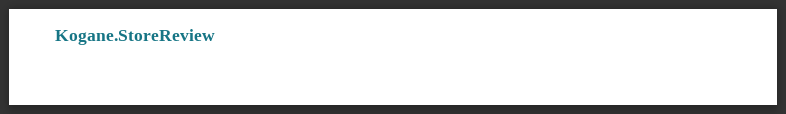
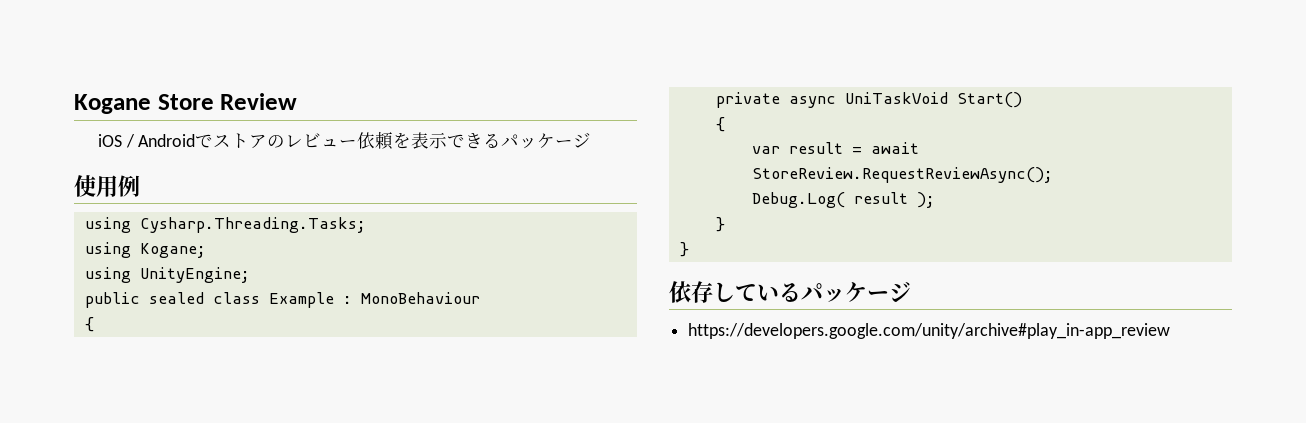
- Kogane.StoreReview
+ Kogane Store Review
+ iOS / Androidでストアのレビュー依頼を表示できるパッケージ
+ 使用例
+ using Cysharp.Threading.Tasks;
+ using Kogane;
+ using UnityEngine;
+ public sealed class Example : MonoBehaviour
+ {
+ private async UniTaskVoid Start()
+ {
+ var result = await StoreReview.RequestReviewAsync();
+ Debug.Log( result );
+ }
+ }
+ 依存しているパッケージ
+ https://developers.google.com/unity/archive#play_in-app_review

